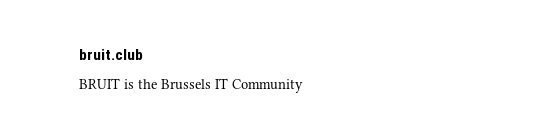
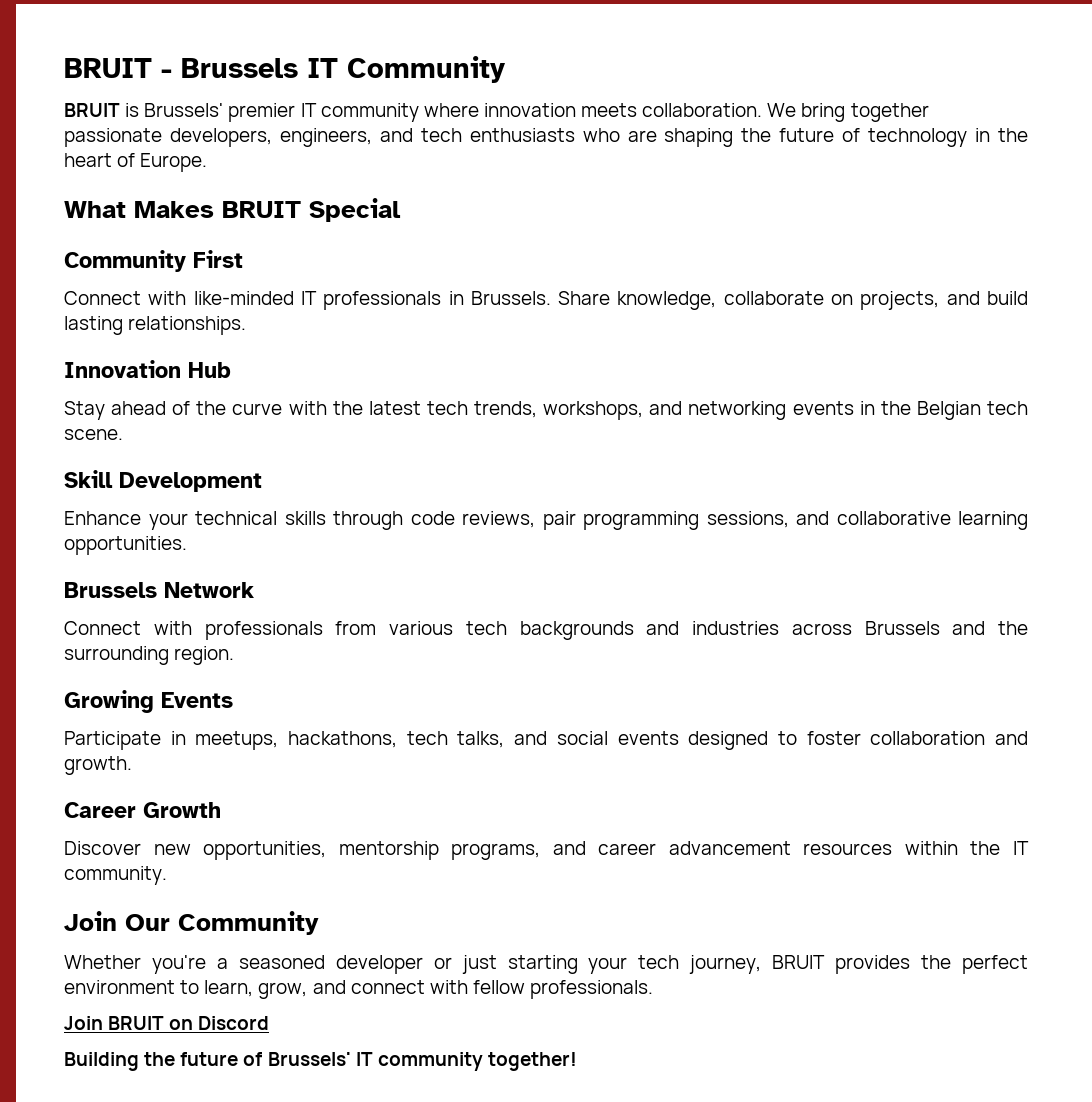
- bruit.club
- BRUIT is the Brussels IT Community
+ BRUIT - Brussels IT Community
+ BRUIT is Brussels' premier IT community where innovation meets collaboration. We bring together passionate developers, engineers, and tech enthusiasts who are shaping the future of technology in the heart of Europe.
+ What Makes BRUIT Special
+ Community First
+ Connect with like-minded IT professionals in Brussels. Share knowledge, collaborate on projects, and build lasting relationships.
+ Innovation Hub
+ Stay ahead of the curve with the latest tech trends, workshops, and networking events in the Belgian tech scene.
+ Skill Development
+ Enhance your technical skills through code reviews, pair programming sessions, and collaborative learning opportunities.
+ Brussels Network
+ Connect with professionals from various tech backgrounds and industries across Brussels and the surrounding region.
+ Growing Events
+ Participate in meetups, hackathons, tech talks, and social events designed to foster collaboration and growth.
+ Career Growth
+ Discover new opportunities, mentorship programs, and career advancement resources within the IT community.
+ Join Our Community
+ Whether you're a seasoned developer or just starting your tech journey, BRUIT provides the perfect environment to learn, grow, and connect with fellow professionals.
+ Join BRUIT on Discord
+ Building the future of Brussels' IT community together!

